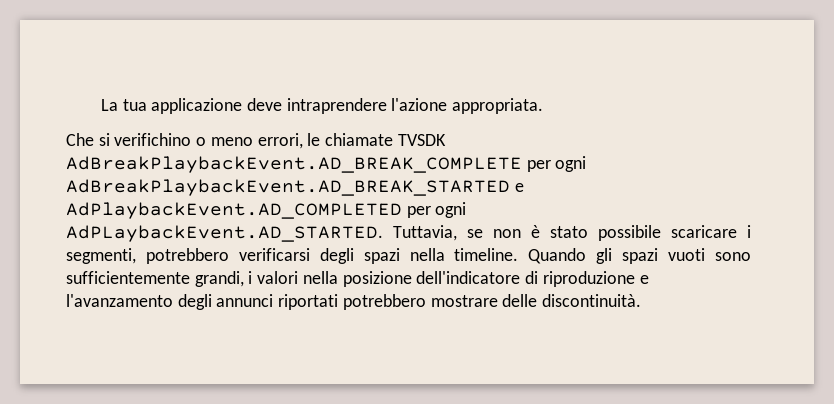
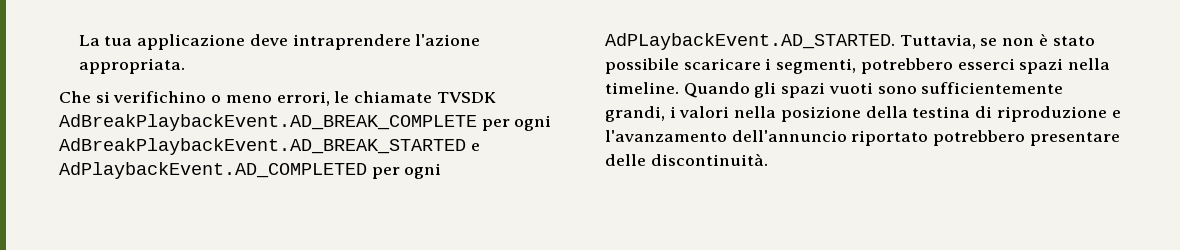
- Che si verifichino o meno errori, le chiamate TVSDK AdBreakPlaybackEvent.AD_BREAK_COMPLETE per ogni AdBreakPlaybackEvent.AD_BREAK_STARTED e AdPlaybackEvent.AD_COMPLETED per ogni AdPLaybackEvent.AD_STARTED. Tuttavia, se non è stato possibile scaricare i segmenti, potrebbero verificarsi degli spazi nella timeline.
+ Che si verifichino o meno errori, le chiamate TVSDK AdBreakPlaybackEvent.AD_BREAK_COMPLETE per ogni AdBreakPlaybackEvent.AD_BREAK_STARTED e AdPlaybackEvent.AD_COMPLETED per ogni AdPLaybackEvent.AD_STARTED. Tuttavia, se non è stato possibile scaricare i segmenti, potrebbero esserci spazi nella timeline.
- Quando gli spazi vuoti sono sufficientemente grandi, i valori nella posizione dell'indicatore di riproduzione e l'avanzamento degli annunci riportati potrebbero mostrare delle discontinuità.
+ Quando gli spazi vuoti sono sufficientemente grandi, i valori nella posizione della testina di riproduzione e l'avanzamento dell'annuncio riportato potrebbero presentare delle discontinuità.

